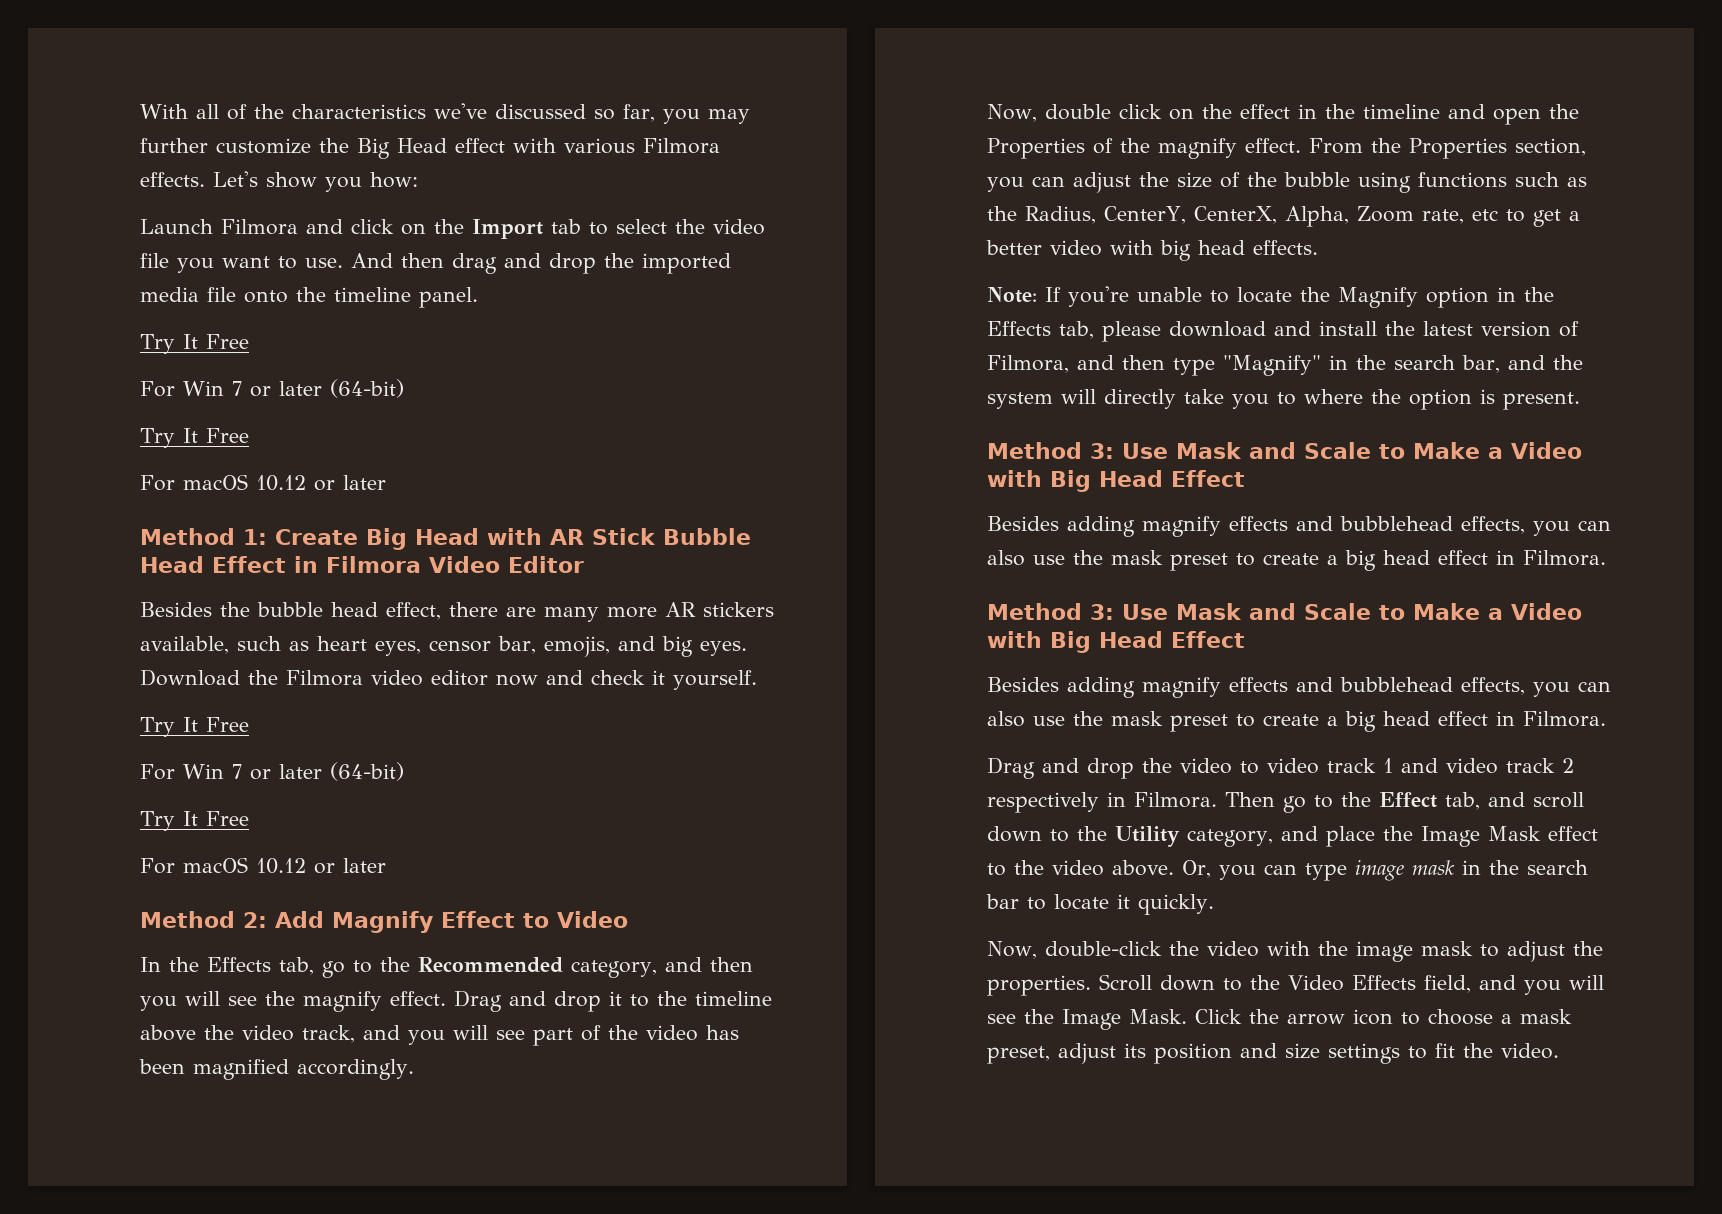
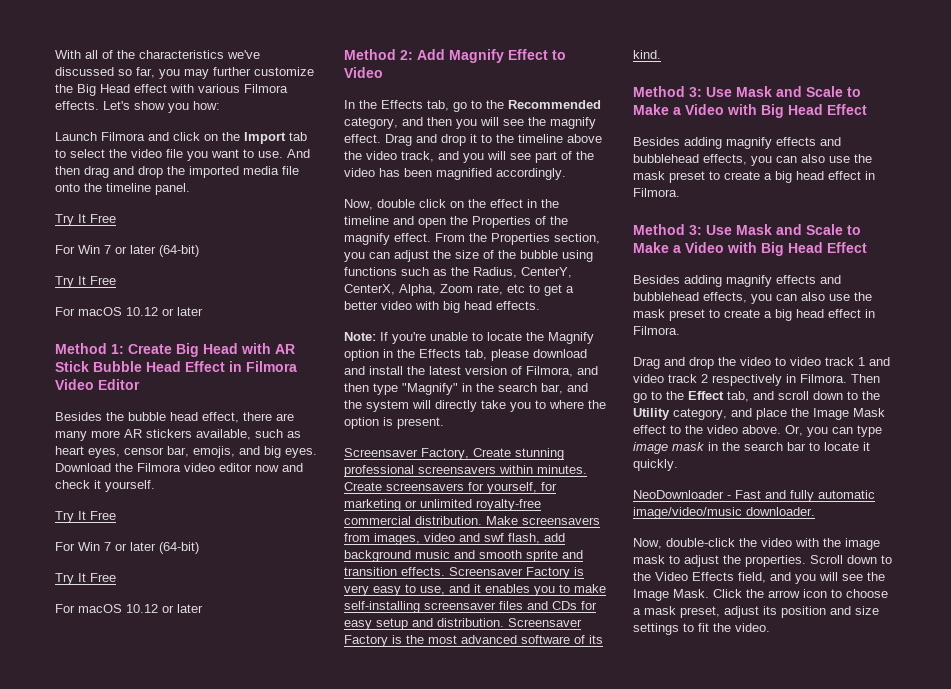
+ Screensaver Factory, Create stunning professional screensavers within minutes. Create screensavers for yourself, for marketing or unlimited royalty-free commercial distribution. Make screensavers from images, video and swf flash, add background music and smooth sprite and transition effects. Screensaver Factory is very easy to use, and it enables you to make self-installing screensaver files and CDs for easy setup and distribution. Screensaver Factory is the most advanced software of its kind.
+ NeoDownloader - Fast and fully automatic image/video/music downloader.

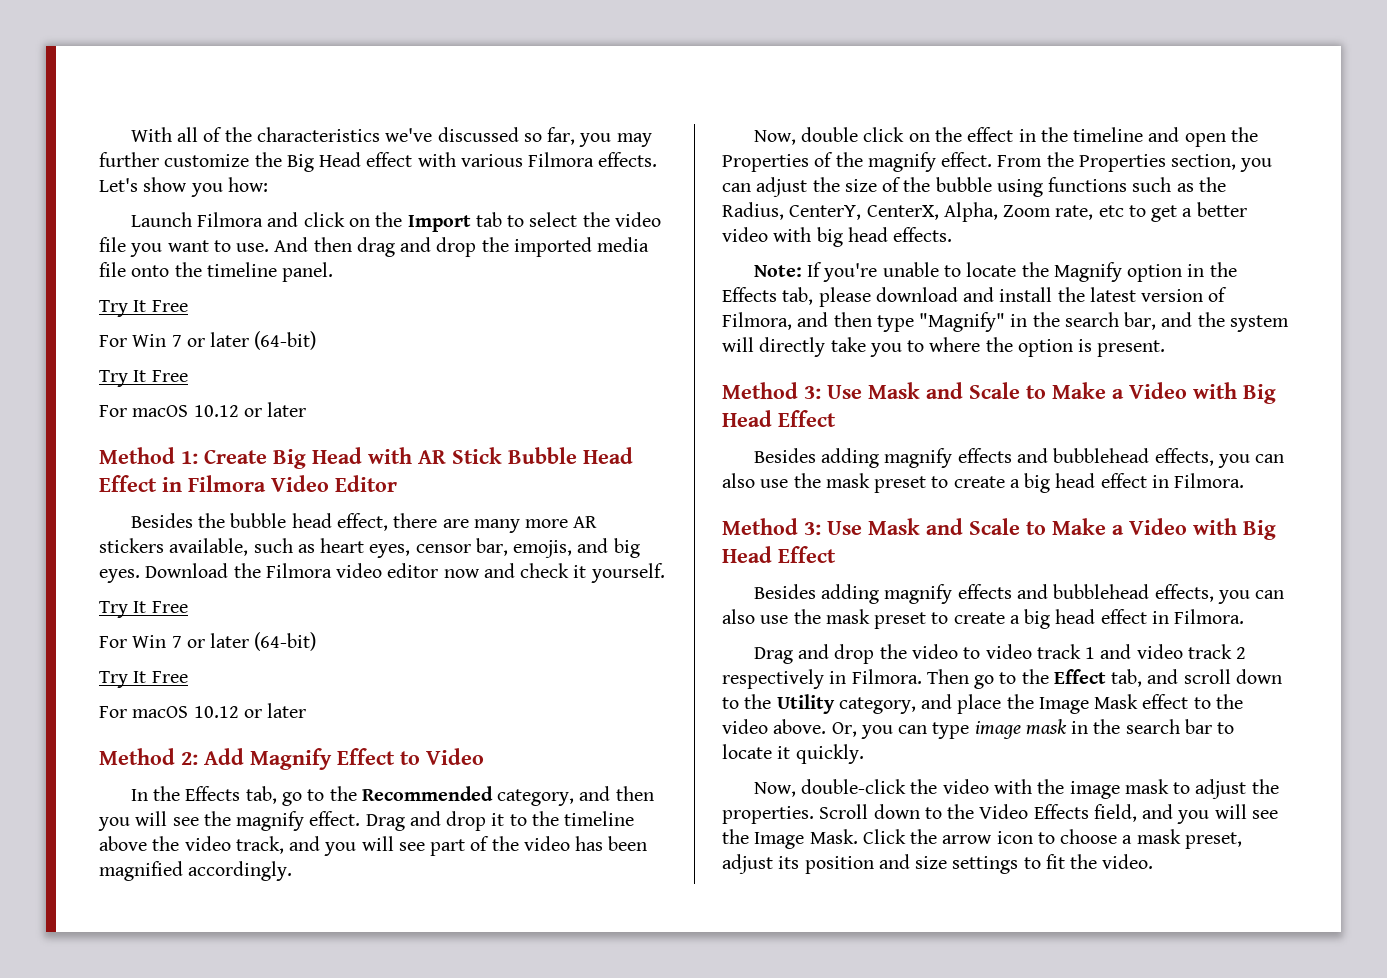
- Screensaver Factory, Create stunning professional screensavers within minutes. Create screensavers for yourself, for marketing or unlimited royalty-free commercial distribution. Make screensavers from images, video and swf flash, add background music and smooth sprite and transition effects. Screensaver Factory is very easy to use, and it enables you to make self-installing screensaver files and CDs for easy setup and distribution. Screensaver Factory is the most advanced software of its kind.
- NeoDownloader - Fast and fully automatic image/video/music downloader.

